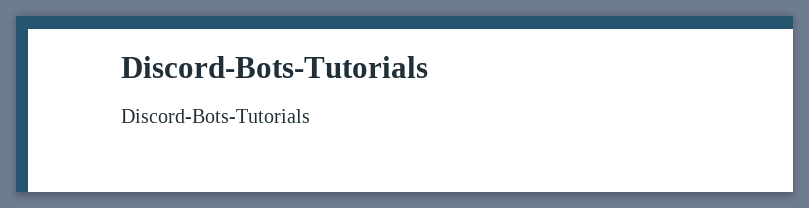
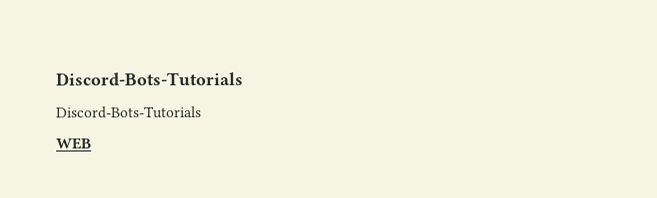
+ WEB

